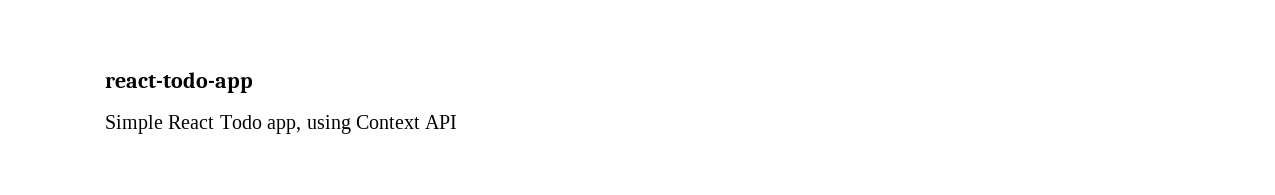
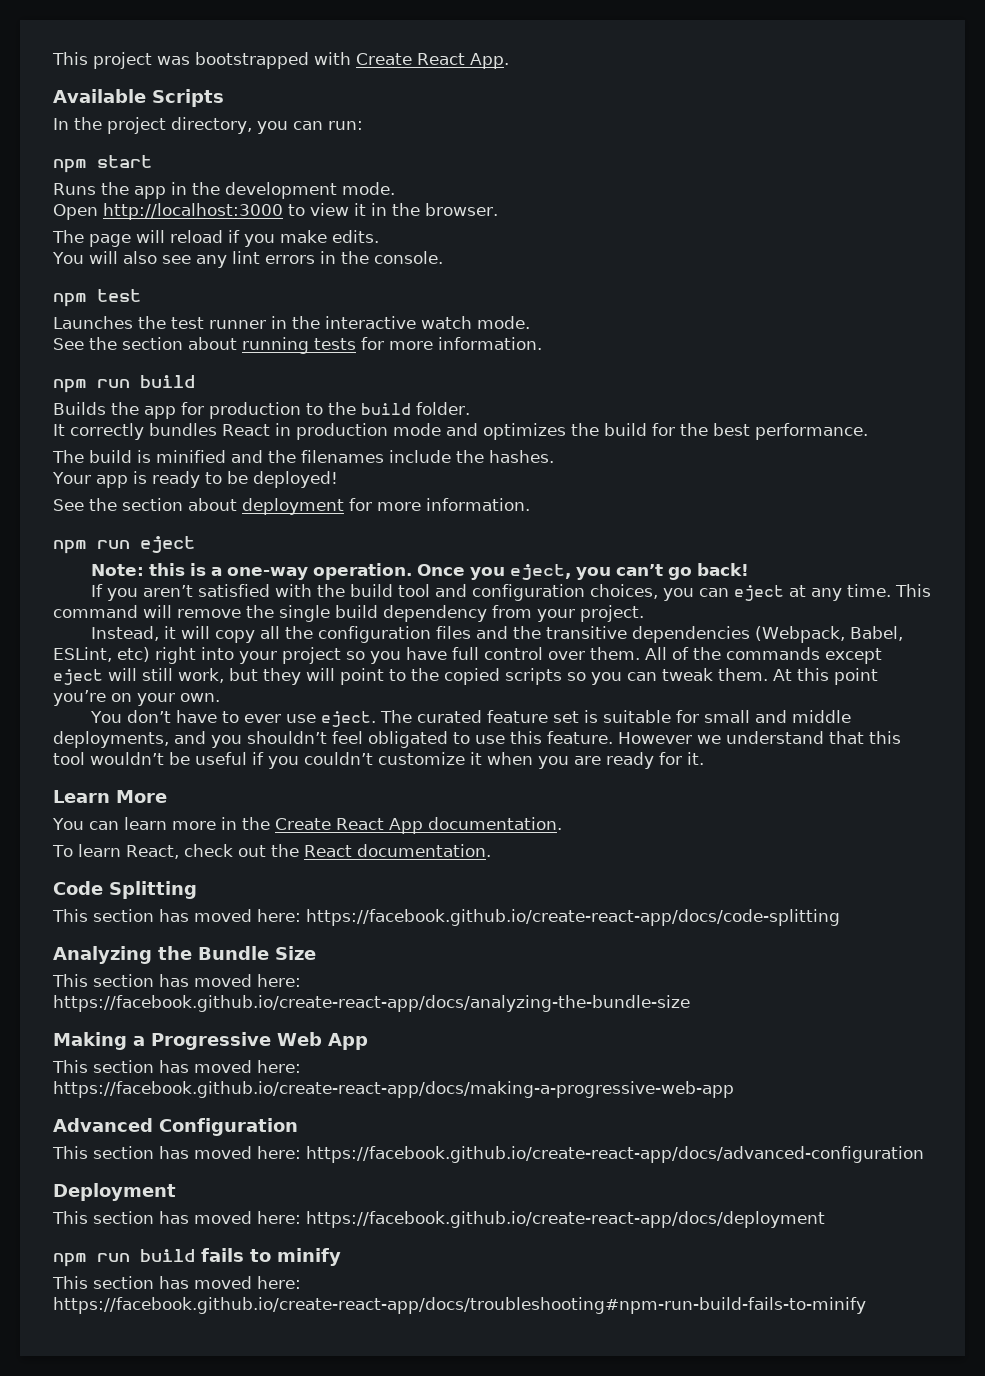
- react-todo-app
- Simple React Todo app, using Context API
+ This project was bootstrapped with Create React App.
+ Available Scripts
+ In the project directory, you can run:
+ npm start
+ Runs the app in the development mode.
+ Open http://localhost:3000 to view it in the browser.
+ The page will reload if you make edits.
+ You will also see any lint errors in the console.
+ npm test
+ Launches the test runner in the interactive watch mode.
+ See the section about running tests for more information.
+ npm run build
+ Builds the app for production to the build folder.
+ It correctly bundles React in production mode and optimizes the build for the best performance.
+ The build is minified and the filenames include the hashes.
+ Your app is ready to be deployed!
+ See the section about deployment for more information.
+ npm run eject
+ Note: this is a one-way operation. Once you eject, you can’t go back!
+ If you aren’t satisfied with the build tool and configuration choices, you can eject at any time. This command will remove the single build dependency from your project.
+ Instead, it will copy all the configuration files and the transitive dependencies (Webpack, Babel, ESLint, etc) right into your project so you have full control over them. All of the commands except eject will still work, but they will point to the copied scripts so you can tweak them. At this point you’re on your own.
+ You don’t have to ever use eject. The curated feature set is suitable for small and middle deployments, and you shouldn’t feel obligated to use this feature. However we understand that this tool wouldn’t be useful if you couldn’t customize it when you are ready for it.
+ Learn More
+ You can learn more in the Create React App documentation.
+ To learn React, check out the React documentation.
+ Code Splitting
+ This section has moved here: https://facebook.github.io/create-react-app/docs/code-splitting
+ Analyzing the Bundle Size
+ This section has moved here: https://facebook.github.io/create-react-app/docs/analyzing-the-bundle-size
+ Making a Progressive Web App
+ This section has moved here: https://facebook.github.io/create-react-app/docs/making-a-progressive-web-app
+ Advanced Configuration
+ This section has moved here: https://facebook.github.io/create-react-app/docs/advanced-configuration
+ Deployment
+ This section has moved here: https://facebook.github.io/create-react-app/docs/deployment
+ npm run build fails to minify
+ This section has moved here: https://facebook.github.io/create-react-app/docs/troubleshooting#npm-run-build-fails-to-minify

